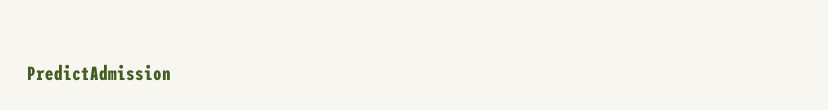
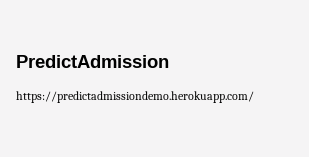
+ https://predictadmissiondemo.herokuapp.com/

